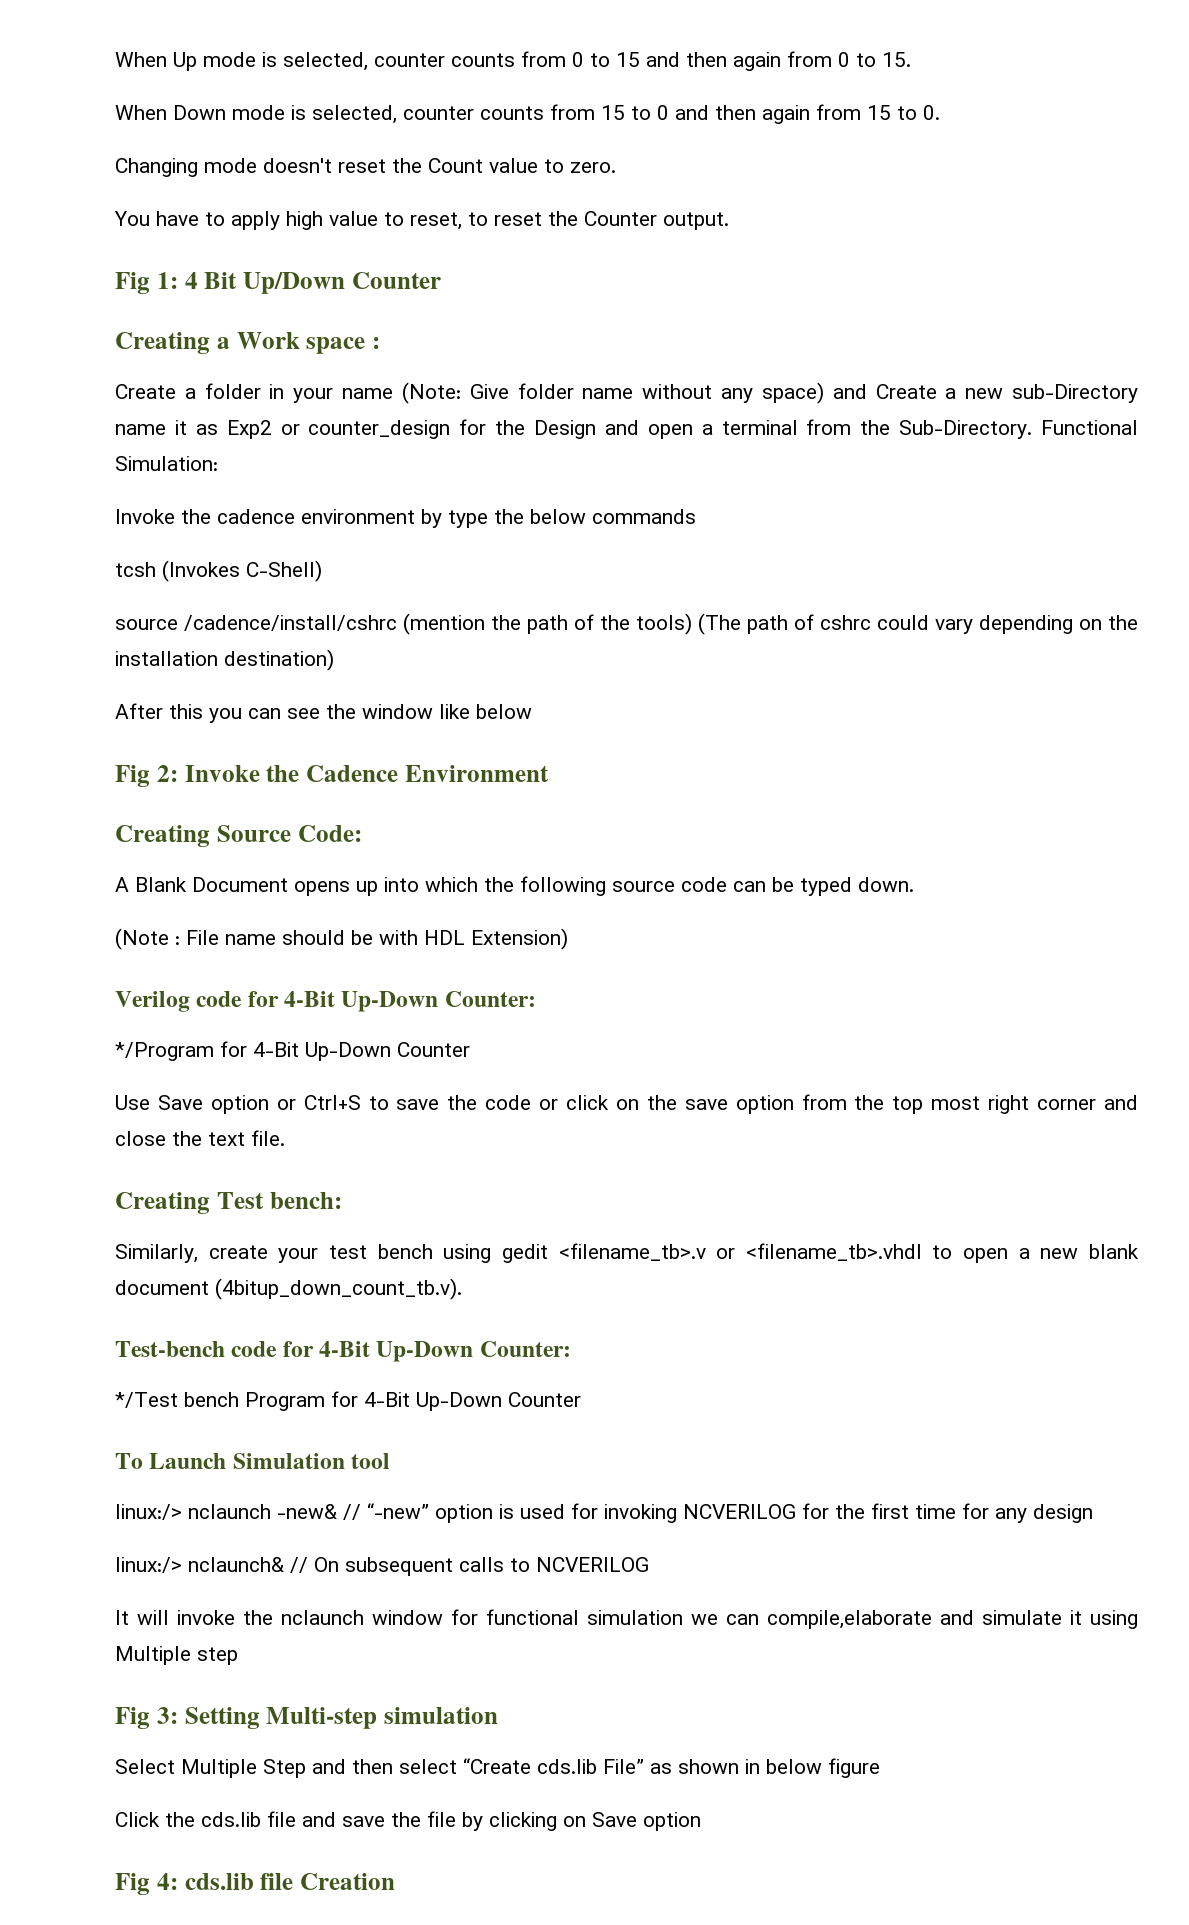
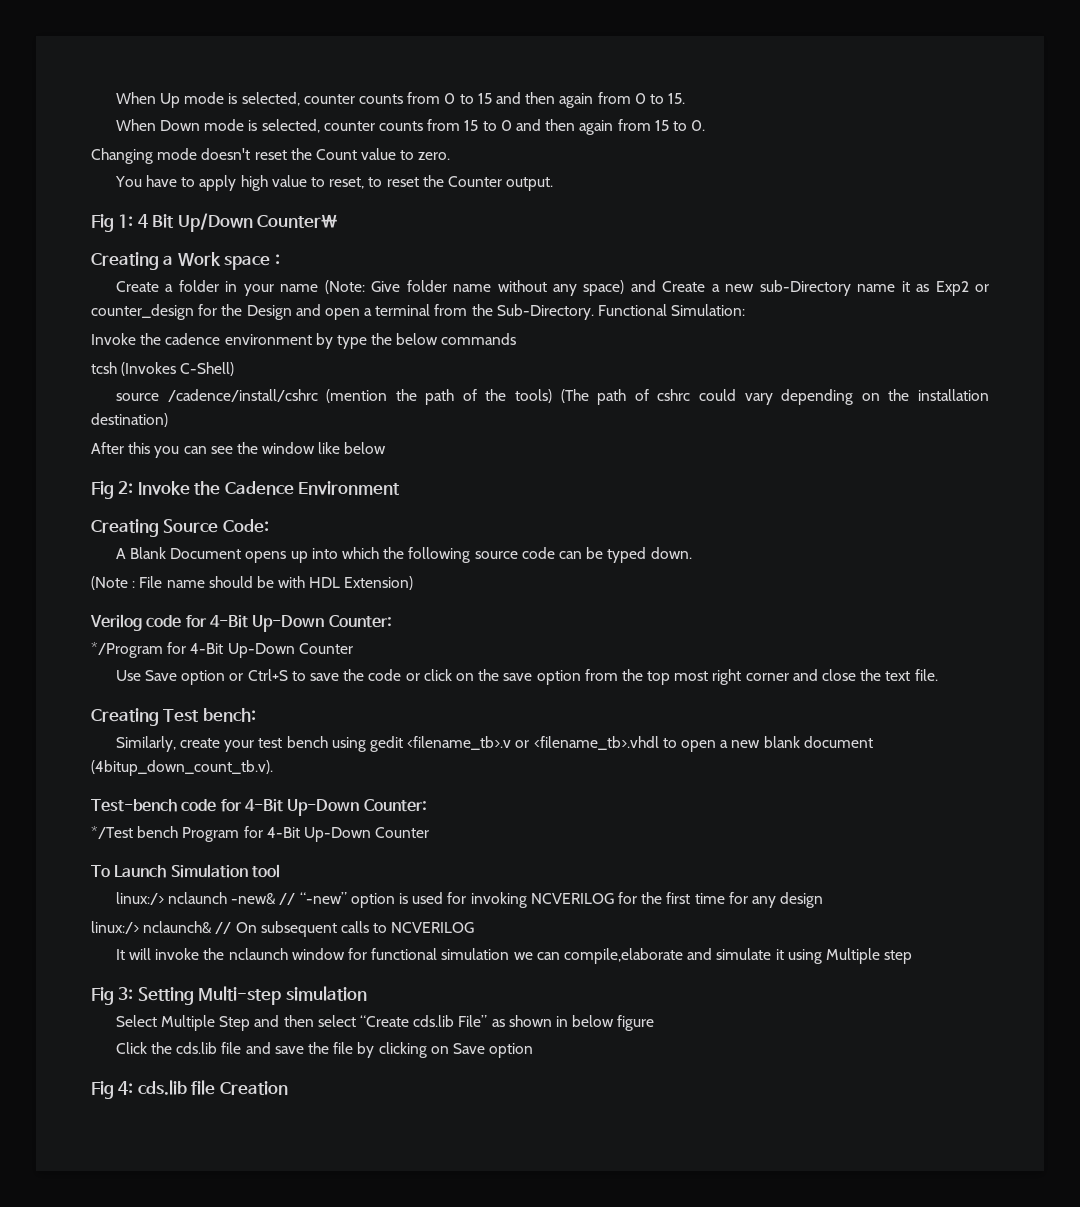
- Fig 1: 4 Bit Up/Down Counter
+ Fig 1: 4 Bit Up/Down Counter\

